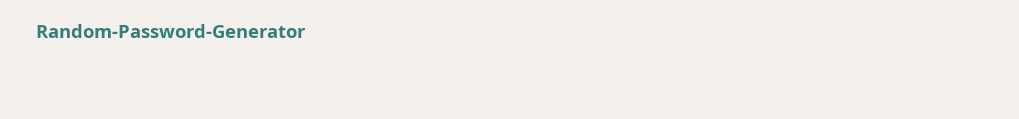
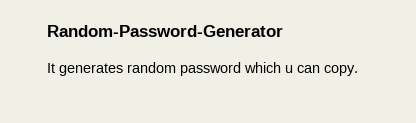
+ It generates random password which u can copy.

